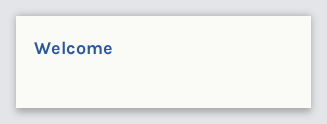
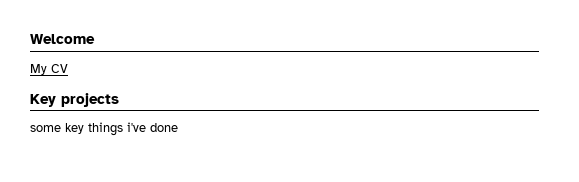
+ My CV
+ Key projects
+ some key things i've done

